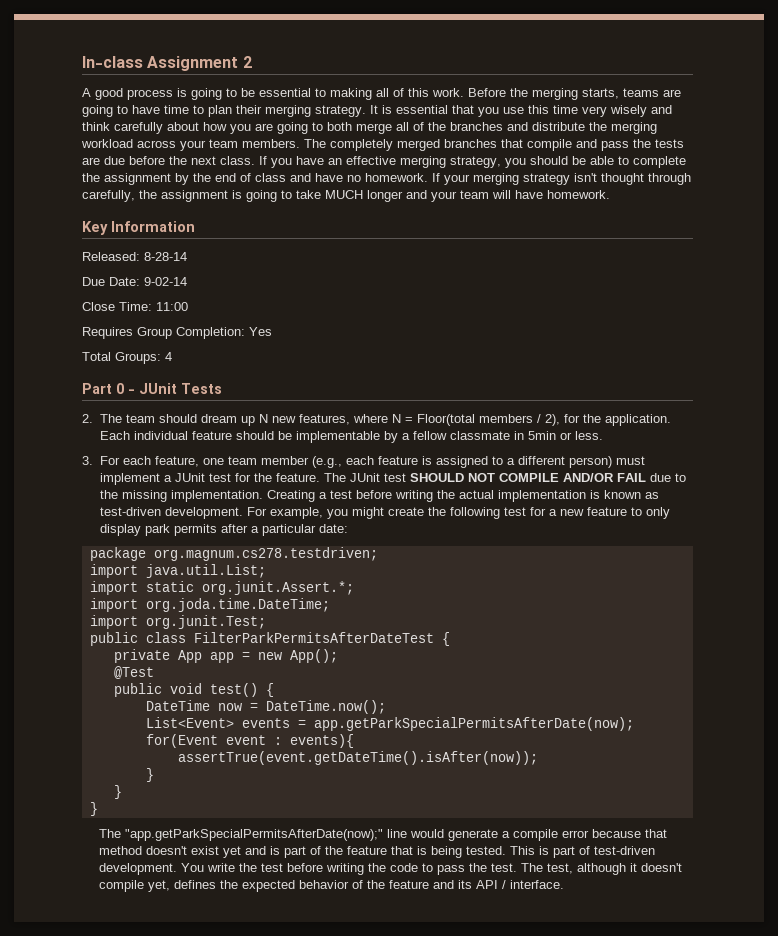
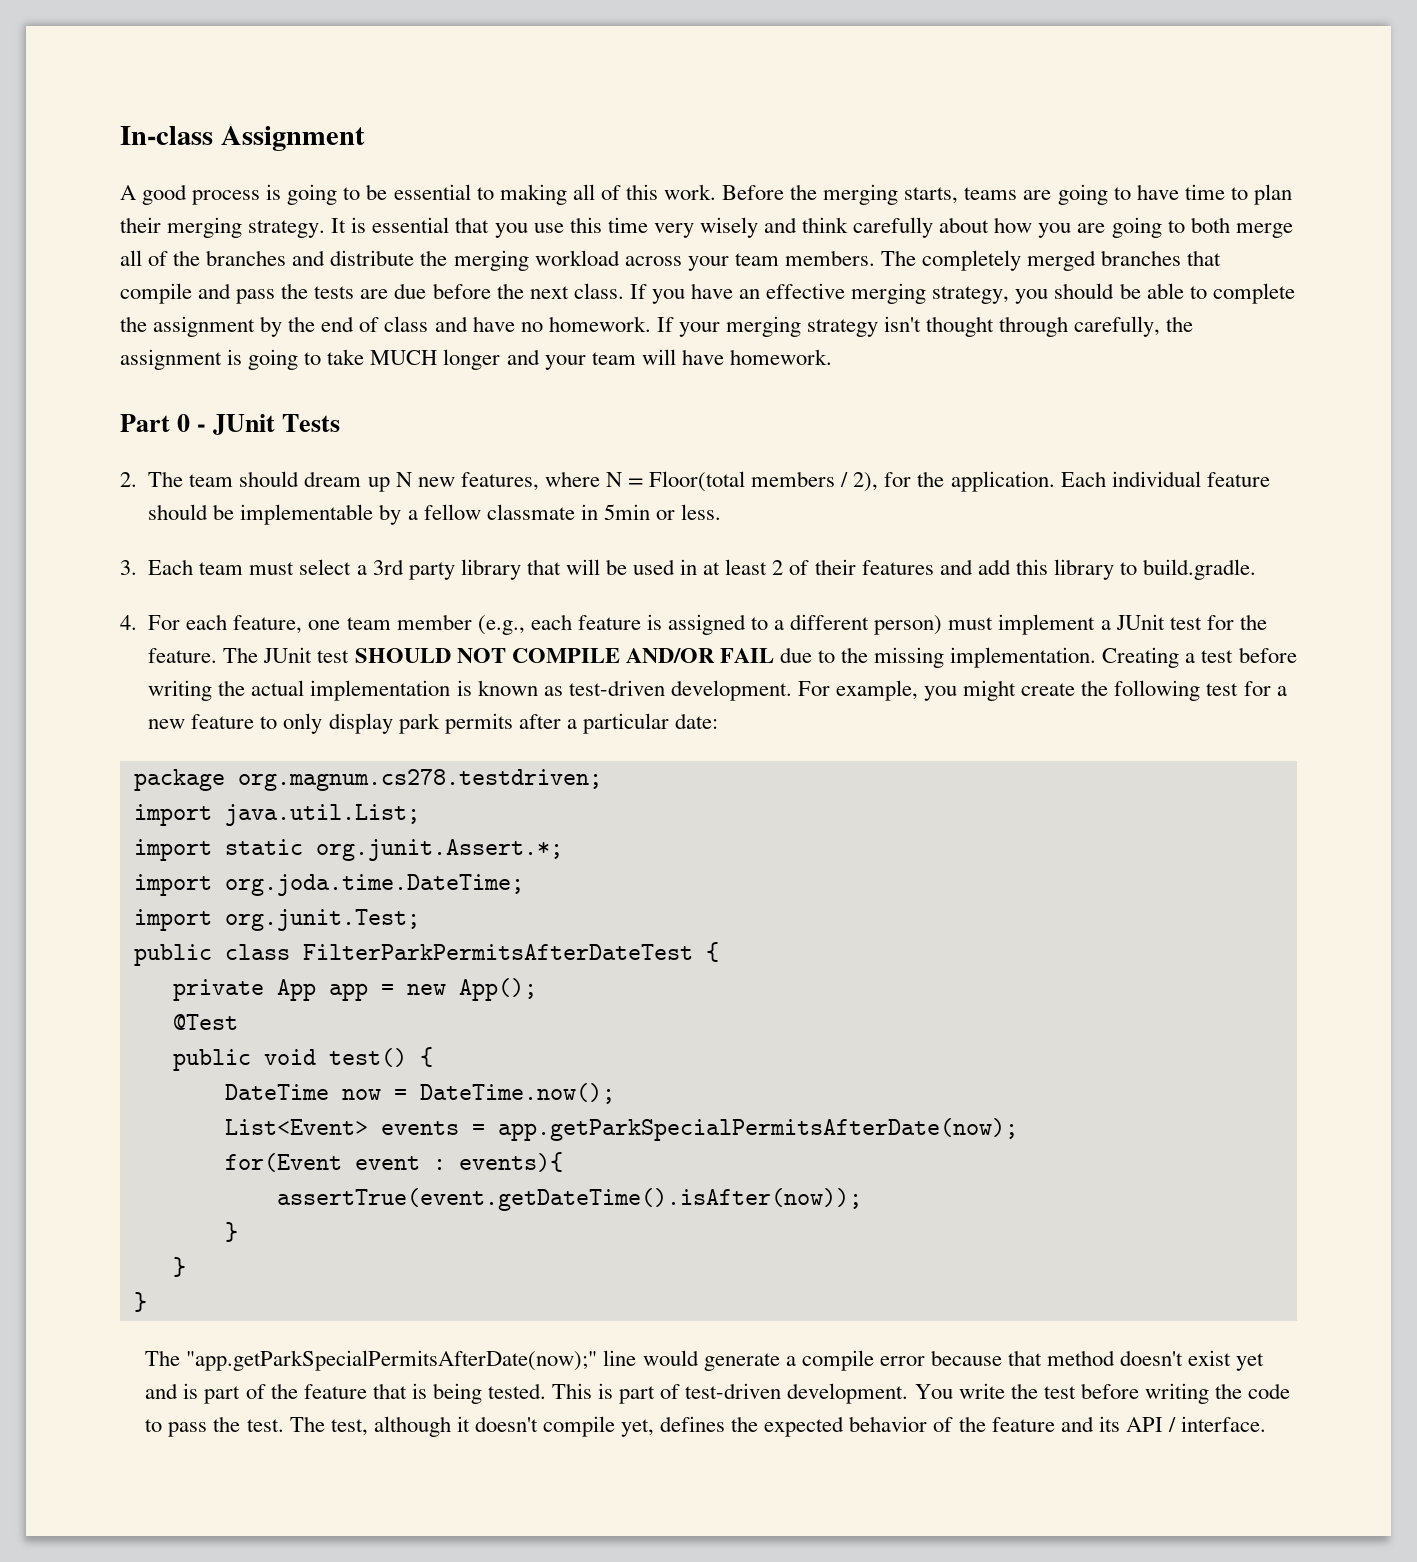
- In-class Assignment 2
+ In-class Assignment
- Key Information
- Released: 8-28-14
- Due Date: 9-02-14
- Close Time: 11:00
- Requires Group Completion: Yes
- Total Groups: 4
- 3. For each feature, one team member (e.g., each feature is assigned to a different person) must implement a JUnit test for the feature.
+ 3. Each team must select a 3rd party library that will be used in at least 2 of their features and add this library to build.gradle.
+ 4. For each feature, one team member (e.g., each feature is assigned to a different person) must implement a JUnit test for the feature.

